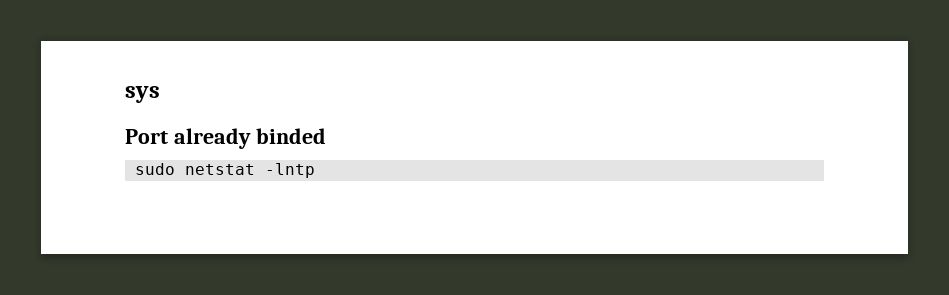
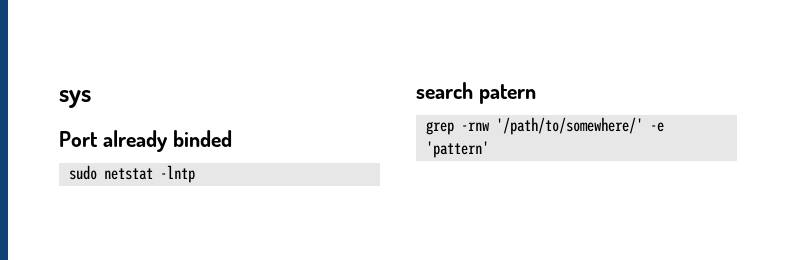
+ search patern
+ grep -rnw '/path/to/somewhere/' -e 'pattern'

